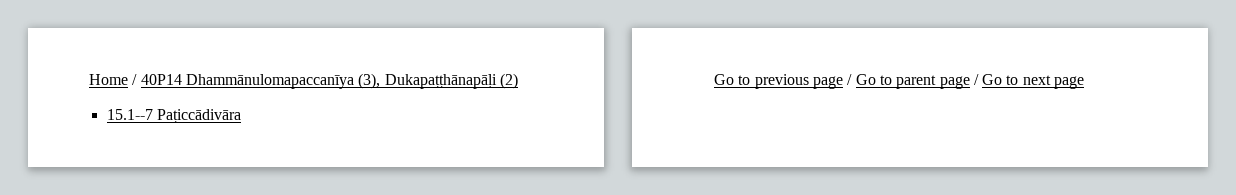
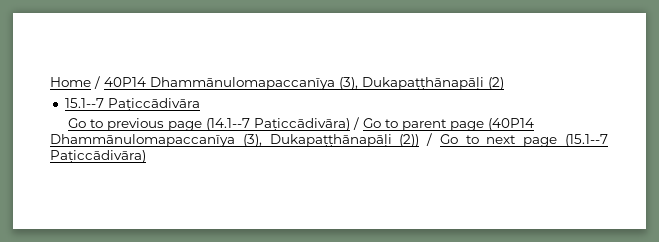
- Go to previous page / Go to parent page / Go to next page
+ Go to previous page (14.1--7 Paṭiccādivāra) / Go to parent page (40P14 Dhammānulomapaccanīya (3), Dukapaṭṭhānapāḷi (2)) / Go to next page (15.1--7 Paṭiccādivāra)

